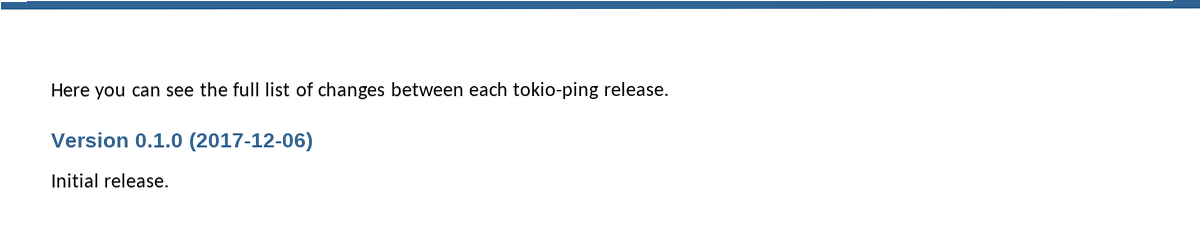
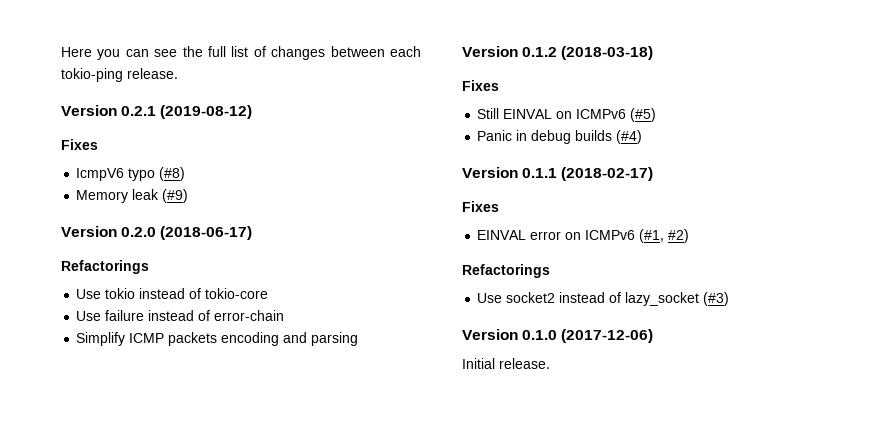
+ Version 0.2.1 (2019-08-12)
+ Fixes
+ IcmpV6 typo (#8)
+ Memory leak (#9)
+ Version 0.2.0 (2018-06-17)
+ Refactorings
+ Use tokio instead of tokio-core
+ Use failure instead of error-chain
+ Simplify ICMP packets encoding and parsing
+ Version 0.1.2 (2018-03-18)
+ Fixes
+ Still EINVAL on ICMPv6 (#5)
+ Panic in debug builds (#4)
+ Version 0.1.1 (2018-02-17)
+ Fixes
+ EINVAL error on ICMPv6 (#1, #2)
+ Refactorings
+ Use socket2 instead of lazy_socket (#3)

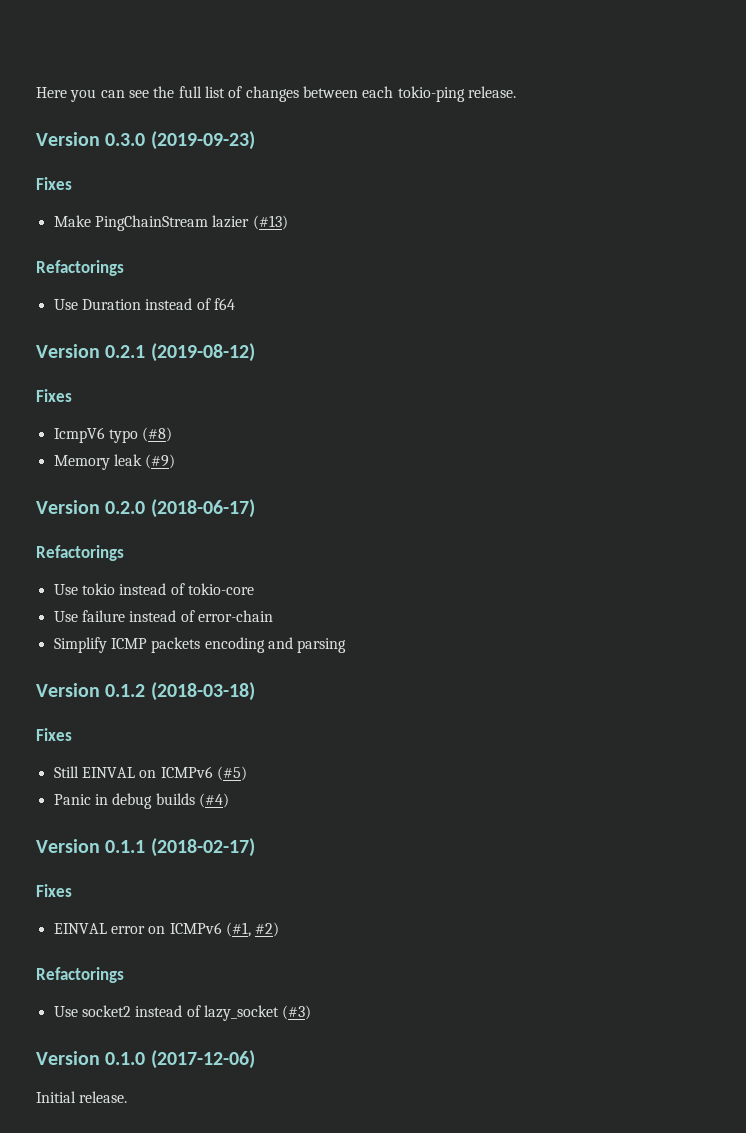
+ Version 0.3.0 (2019-09-23)
+ Fixes
+ Make PingChainStream lazier (#13)
+ Refactorings
+ Use Duration instead of f64

